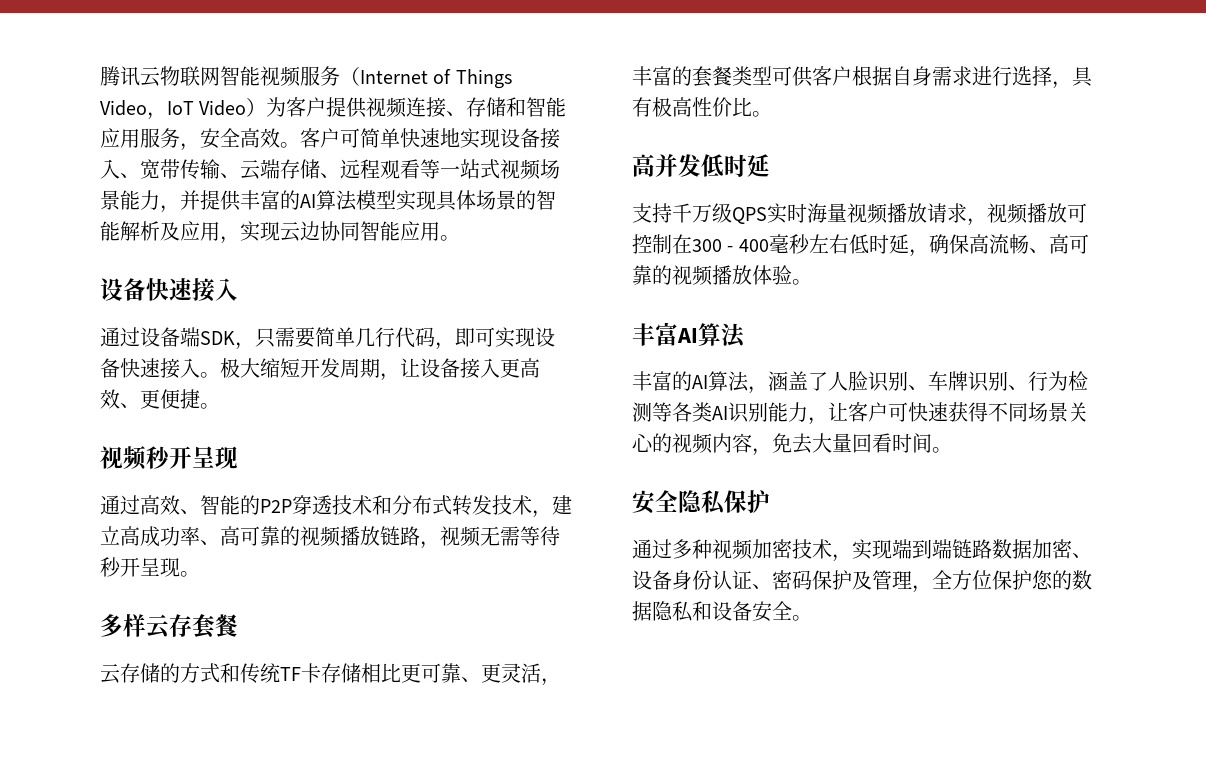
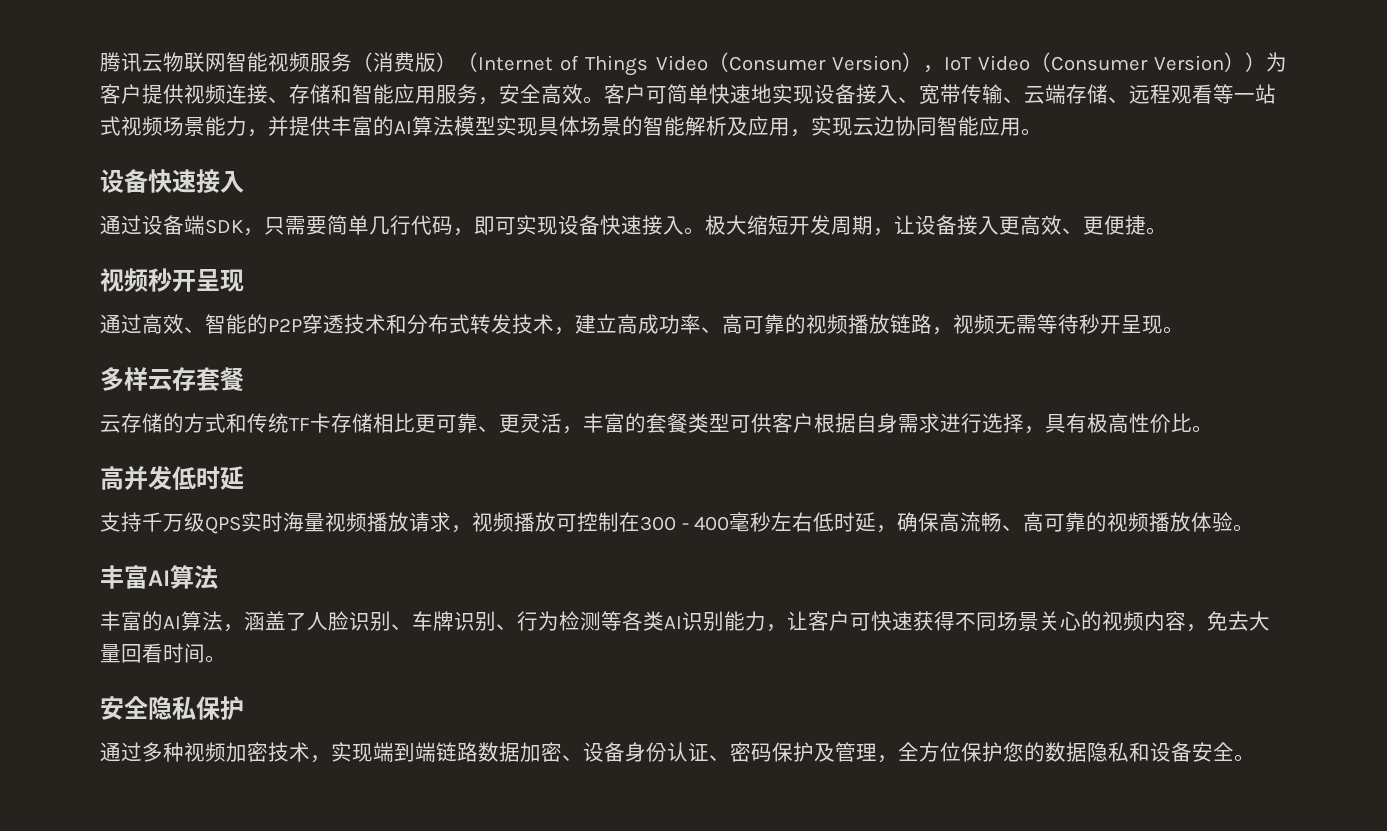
- 腾讯云物联网智能视频服务（Internet of Things Video，IoT Video）为客户提供视频连接、存储和智能应用服务，安全高效。
+ 腾讯云物联网智能视频服务（消费版）（Internet of Things Video（Consumer Version），IoT Video（Consumer Version））为客户提供视频连接、存储和智能应用服务，安全高效。

